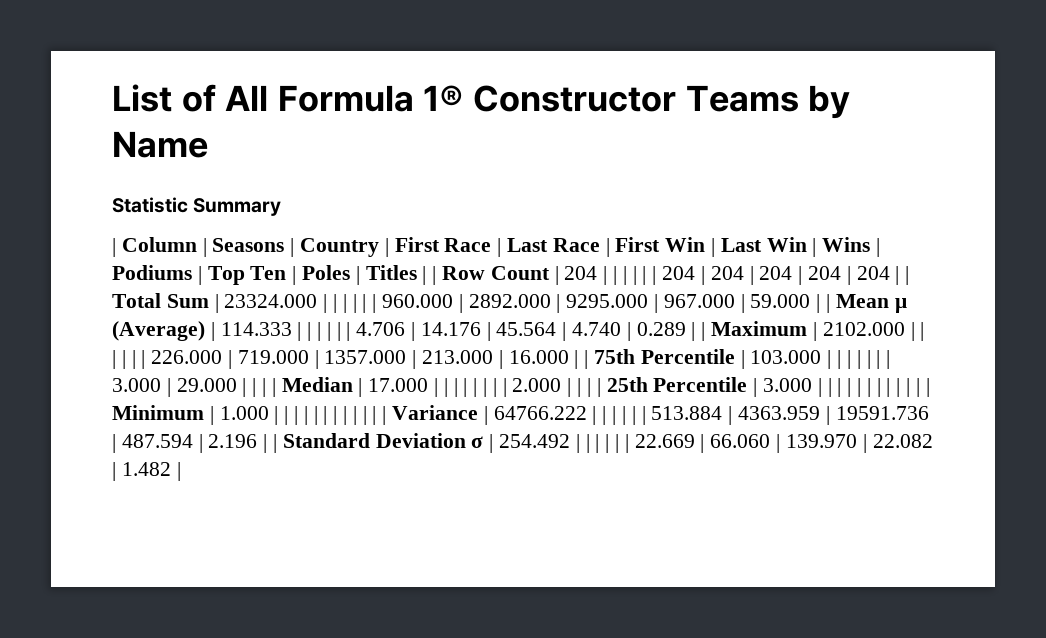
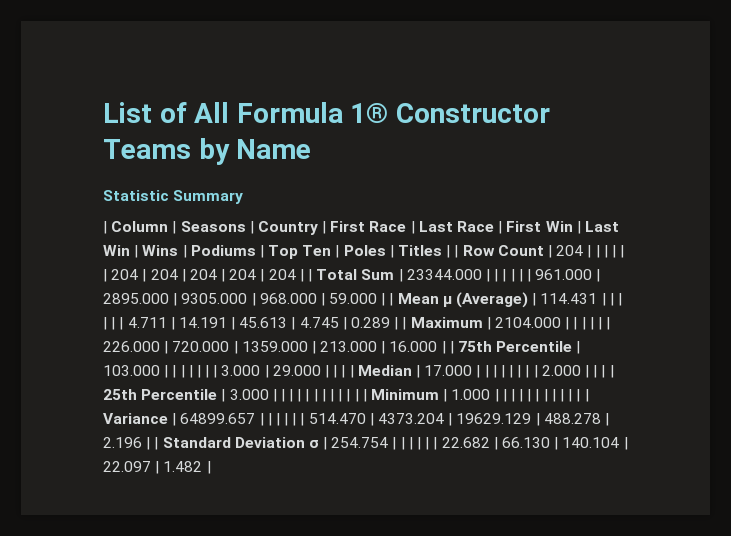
- | Column | Seasons | Country | First Race | Last Race | First Win | Last Win | Wins | Podiums | Top Ten | Poles | Titles | | Row Count | 204 | | | | | | 204 | 204 | 204 | 204 | 204 | | Total Sum | 23324.000 | | | | | | 960.000 | 2892.000 | 9295.000 | 967.000 | 59.000 | | Mean μ (Average) | 114.333 | | | | | | 4.706 | 14.176 | 45.564 | 4.740 | 0.289 | | Maximum | 2102.000 | | | | | | 226.000 | 719.000 | 1357.000 | 213.000 | 16.000 | | 75th Percentile | 103.000 | | | | | | | 3.000 | 29.000 | | | | Median | 17.000 | | | | | | | | 2.000 | | | | 25th Percentile | 3.000 | | | | | | | | | | | | Minimum | 1.000 | | | | | | | | | | | | Variance | 64766.222 | | | | | | 513.884 | 4363.959 | 19591.736 | 487.594 | 2.196 | | Standard Deviation σ | 254.492 | | | | | | 22.669 | 66.060 | 139.970 | 22.082 | 1.482 |
+ | Column | Seasons | Country | First Race | Last Race | First Win | Last Win | Wins | Podiums | Top Ten | Poles | Titles | | Row Count | 204 | | | | | | 204 | 204 | 204 | 204 | 204 | | Total Sum | 23344.000 | | | | | | 961.000 | 2895.000 | 9305.000 | 968.000 | 59.000 | | Mean μ (Average) | 114.431 | | | | | | 4.711 | 14.191 | 45.613 | 4.745 | 0.289 | | Maximum | 2104.000 | | | | | | 226.000 | 720.000 | 1359.000 | 213.000 | 16.000 | | 75th Percentile | 103.000 | | | | | | | 3.000 | 29.000 | | | | Median | 17.000 | | | | | | | | 2.000 | | | | 25th Percentile | 3.000 | | | | | | | | | | | | Minimum | 1.000 | | | | | | | | | | | | Variance | 64899.657 | | | | | | 514.470 | 4373.204 | 19629.129 | 488.278 | 2.196 | | Standard Deviation σ | 254.754 | | | | | | 22.682 | 66.130 | 140.104 | 22.097 | 1.482 |

